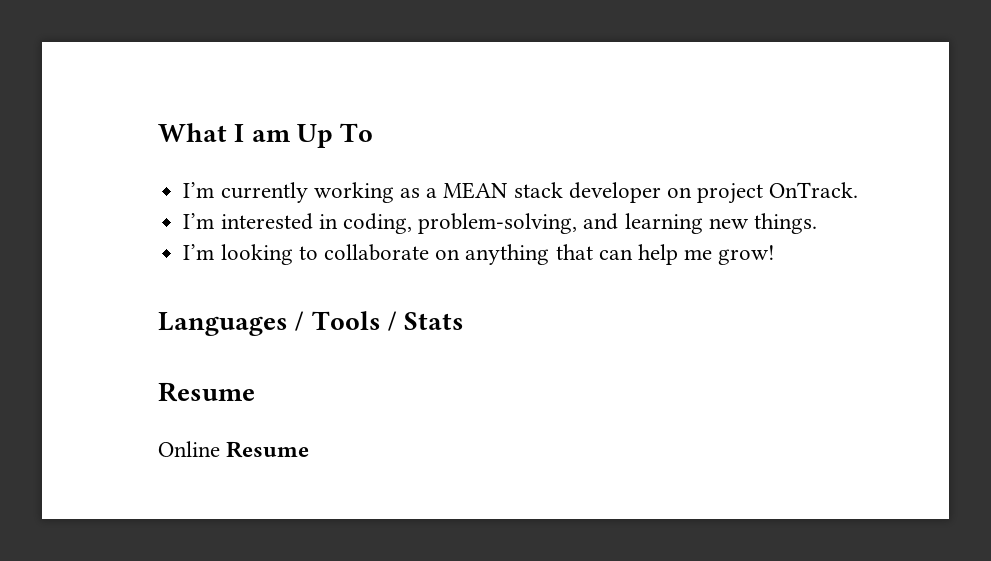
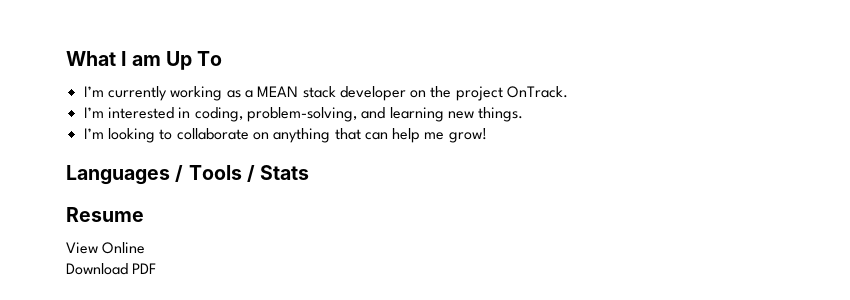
- I’m currently working as a MEAN stack developer on project OnTrack.
+ I’m currently working as a MEAN stack developer on the project OnTrack.
- Online Resume
+ View Online
+ Download PDF

